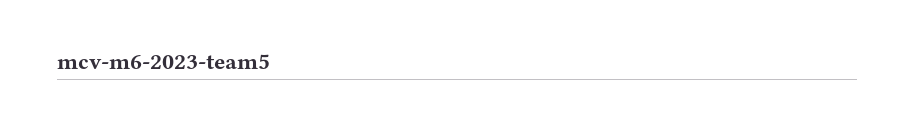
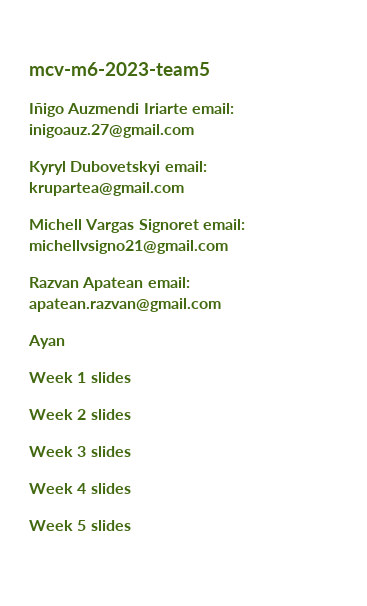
+ Iñigo Auzmendi Iriarte email: inigoauz.27@gmail.com
+ Kyryl Dubovetskyi email: krupartea@gmail.com
+ Michell Vargas Signoret email: michellvsigno21@gmail.com
+ Razvan Apatean email: apatean.razvan@gmail.com
+ Ayan
+ Week 1 slides
+ Week 2 slides
+ Week 3 slides
+ Week 4 slides
+ Week 5 slides

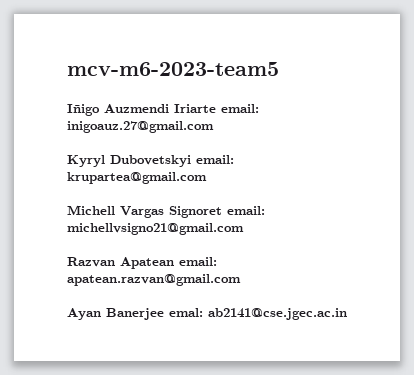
- Ayan
- Week 1 slides
- Week 2 slides
- Week 3 slides
- Week 4 slides
- Week 5 slides
+ Ayan Banerjee emal: ab2141@cse.jgec.ac.in

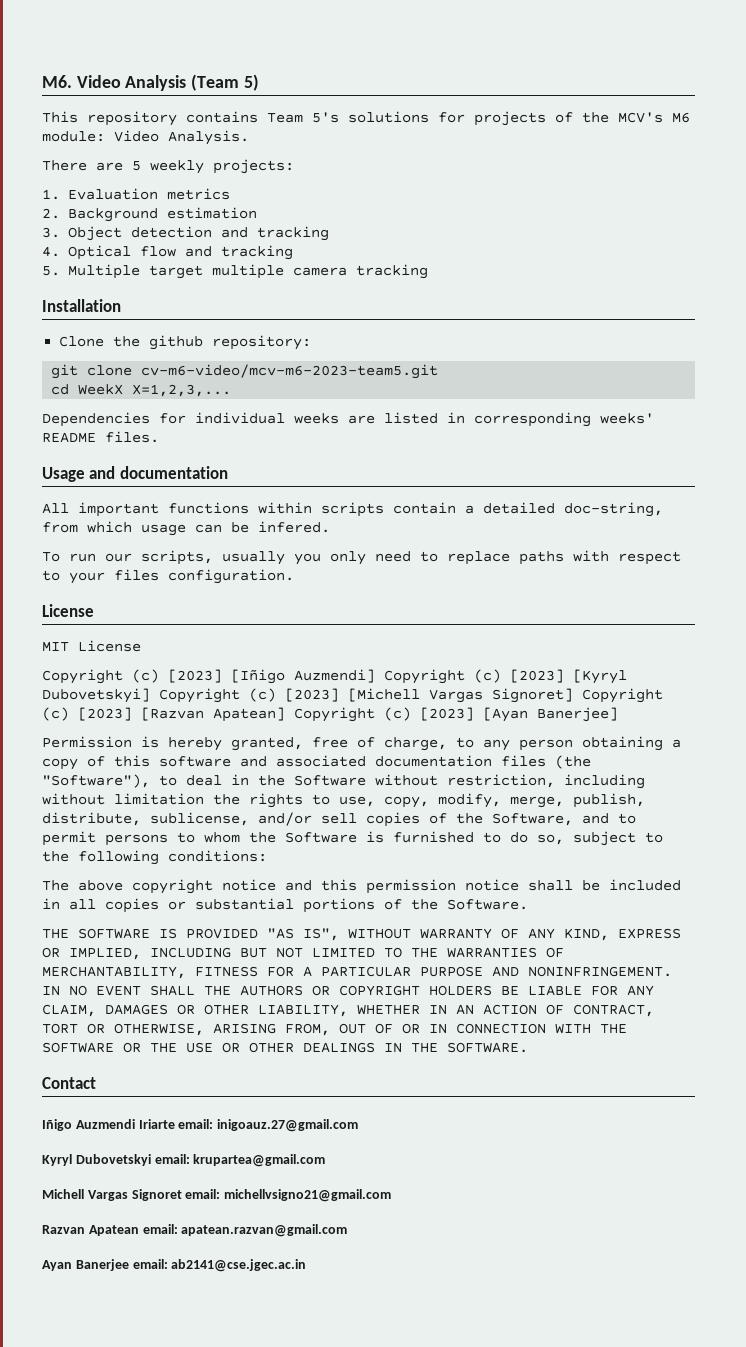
- mcv-m6-2023-team5
+ M6. Video Analysis (Team 5)
+ This repository contains Team 5's solutions for projects of the MCV's M6 module: Video Analysis.
+ There are 5 weekly projects:
+ 1. Evaluation metrics
+ 2. Background estimation
+ 3. Object detection and tracking
+ 4. Optical flow and tracking
+ 5. Multiple target multiple camera tracking
+ Installation
+ Clone the github repository:
+ git clone cv-m6-video/mcv-m6-2023-team5.git
+ cd WeekX X=1,2,3,...
+ Dependencies for individual weeks are listed in corresponding weeks' README files.
+ Usage and documentation
+ All important functions within scripts contain a detailed doc-string, from which usage can be infered.
+ To run our scripts, usually you only need to replace paths with respect to your files configuration.
+ License
+ MIT License
+ Copyright (c) [2023] [Iñigo Auzmendi] Copyright (c) [2023] [Kyryl Dubovetskyi] Copyright (c) [2023] [Michell Vargas Signoret] Copyright (c) [2023] [Razvan Apatean] Copyright (c) [2023] [Ayan Banerjee]
+ Permission is hereby granted, free of charge, to any person obtaining a copy of this software and associated documentation files (the "Software"), to deal in the Software without restriction, including without limitation the rights to use, copy, modify, merge, publish, distribute, sublicense, and/or sell copies of the Software, and to permit persons to whom the Software is furnished to do so, subject to the following conditions:
+ The above copyright notice and this permission notice shall be included in all copies or substantial portions of the Software.
+ THE SOFTWARE IS PROVIDED "AS IS", WITHOUT WARRANTY OF ANY KIND, EXPRESS OR IMPLIED, INCLUDING BUT NOT LIMITED TO THE WARRANTIES OF MERCHANTABILITY, FITNESS FOR A PARTICULAR PURPOSE AND NONINFRINGEMENT. IN NO EVENT SHALL THE AUTHORS OR COPYRIGHT HOLDERS BE LIABLE FOR ANY CLAIM, DAMAGES OR OTHER LIABILITY, WHETHER IN AN ACTION OF CONTRACT, TORT OR OTHERWISE, ARISING FROM, OUT OF OR IN CONNECTION WITH THE SOFTWARE OR THE USE OR OTHER DEALINGS IN THE SOFTWARE.
+ Contact
- Ayan Banerjee emal: ab2141@cse.jgec.ac.in
+ Ayan Banerjee email: ab2141@cse.jgec.ac.in

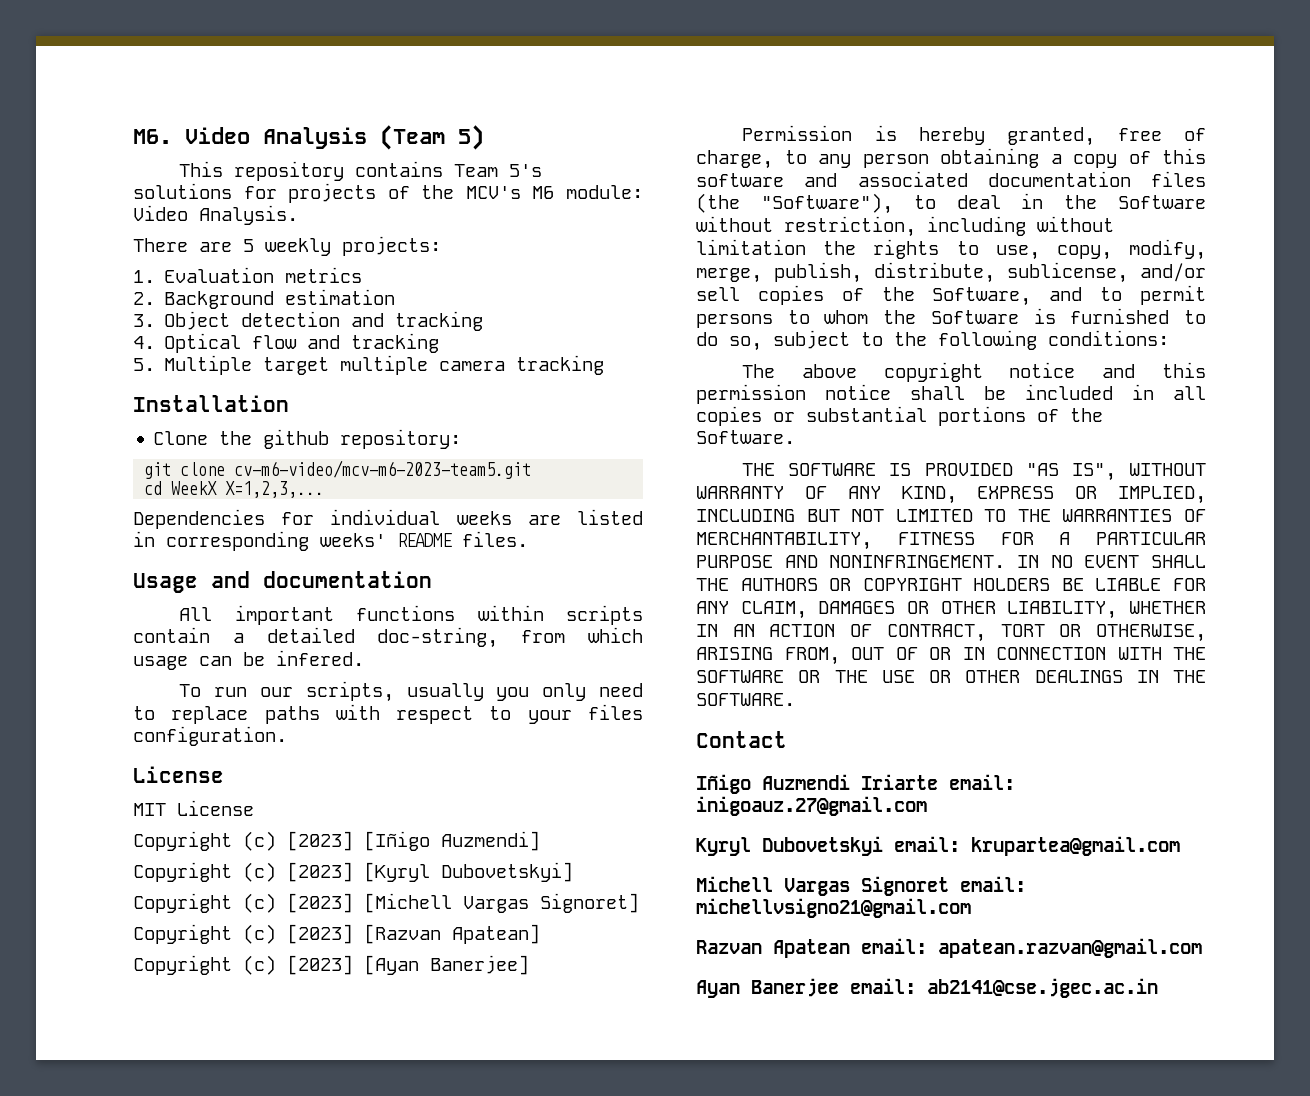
- Copyright (c) [2023] [Iñigo Auzmendi] Copyright (c) [2023] [Kyryl Dubovetskyi] Copyright (c) [2023] [Michell Vargas Signoret] Copyright (c) [2023] [Razvan Apatean] Copyright (c) [2023] [Ayan Banerjee]
+ Copyright (c) [2023] [Iñigo Auzmendi]
+ Copyright (c) [2023] [Kyryl Dubovetskyi]
+ Copyright (c) [2023] [Michell Vargas Signoret]
+ Copyright (c) [2023] [Razvan Apatean]
+ Copyright (c) [2023] [Ayan Banerjee]

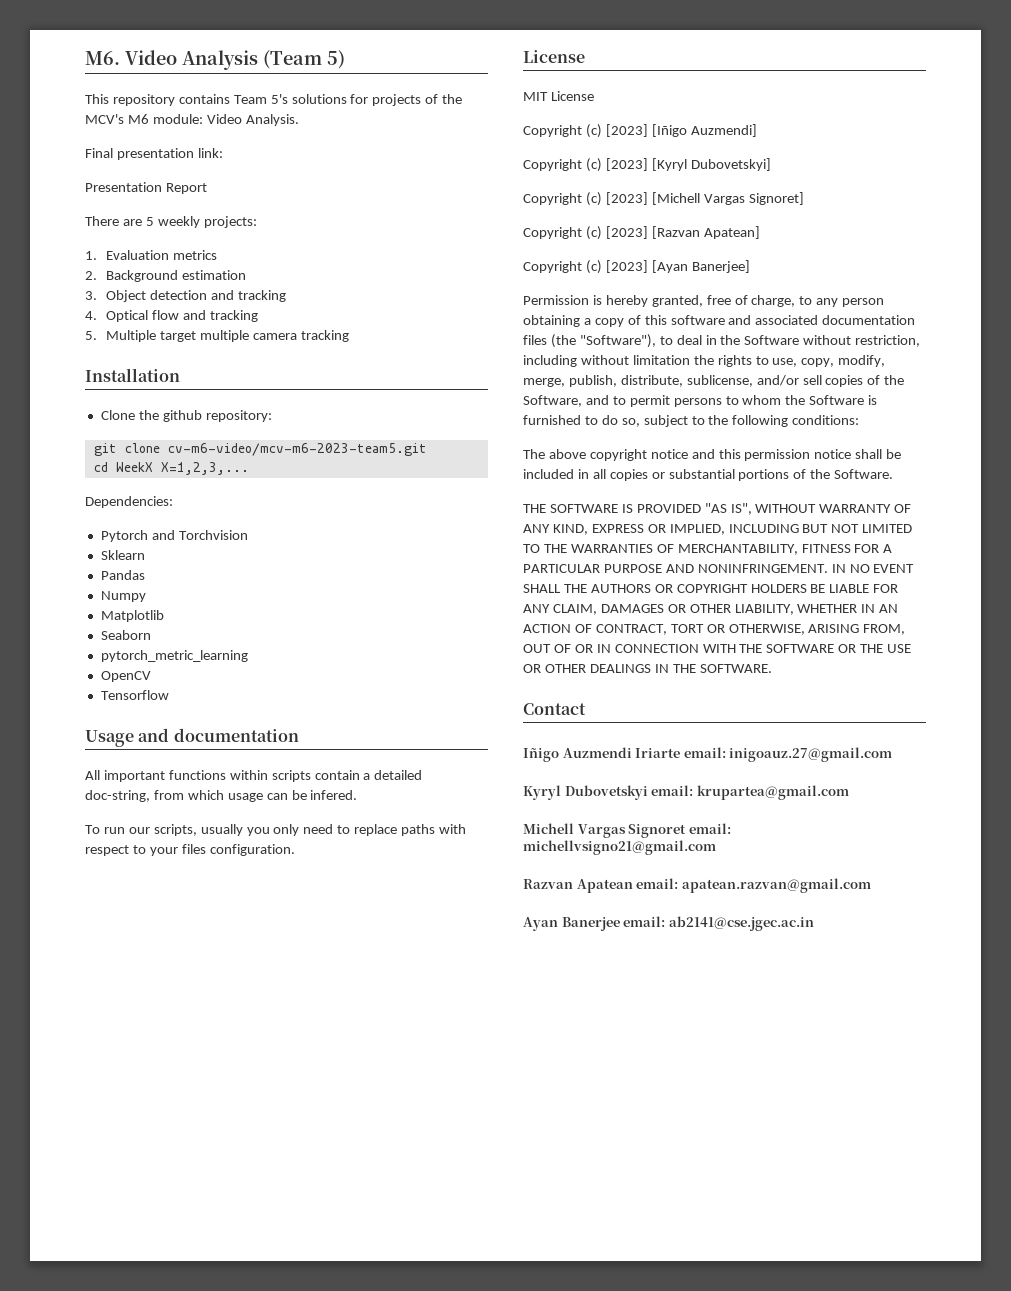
+ Final presentation link:
+ Presentation Report
- Dependencies for individual weeks are listed in corresponding weeks' README files.
+ Dependencies:
+ Pytorch and Torchvision
+ Sklearn
+ Pandas
+ Numpy
+ Matplotlib
+ Seaborn
+ pytorch_metric_learning
+ OpenCV
+ Tensorflow

